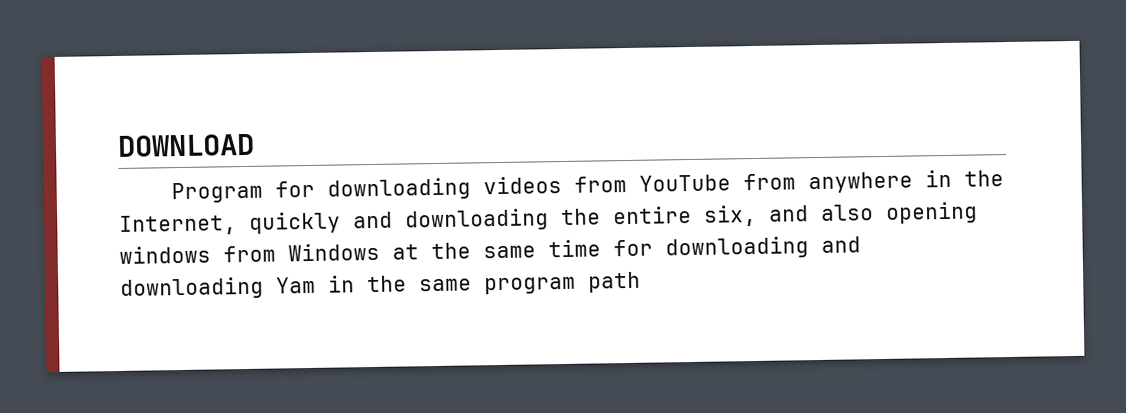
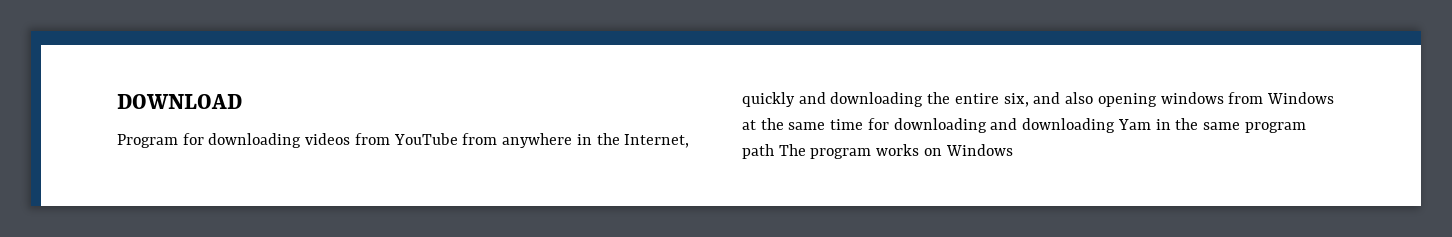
- Program for downloading videos from YouTube from anywhere in the Internet, quickly and downloading the entire six, and also opening windows from Windows at the same time for downloading and downloading Yam in the same program path
+ Program for downloading videos from YouTube from anywhere in the Internet, quickly and downloading the entire six, and also opening windows from Windows at the same time for downloading and downloading Yam in the same program path The program works on Windows

